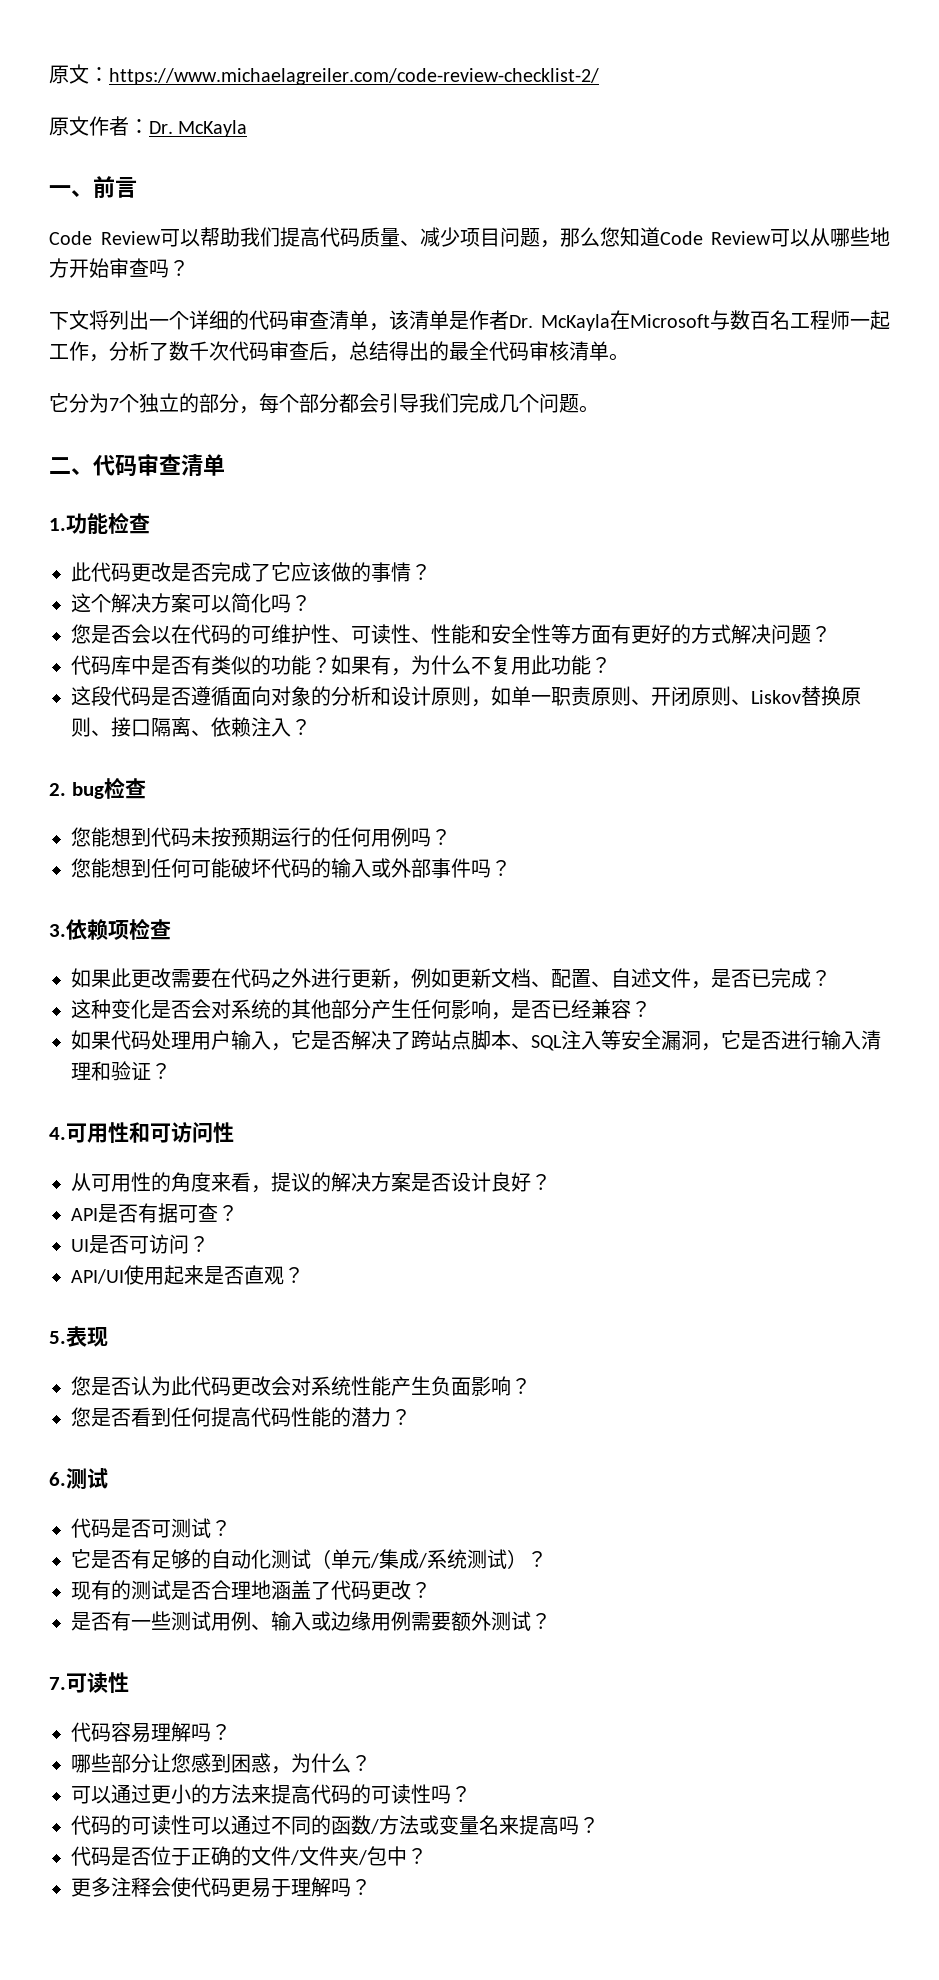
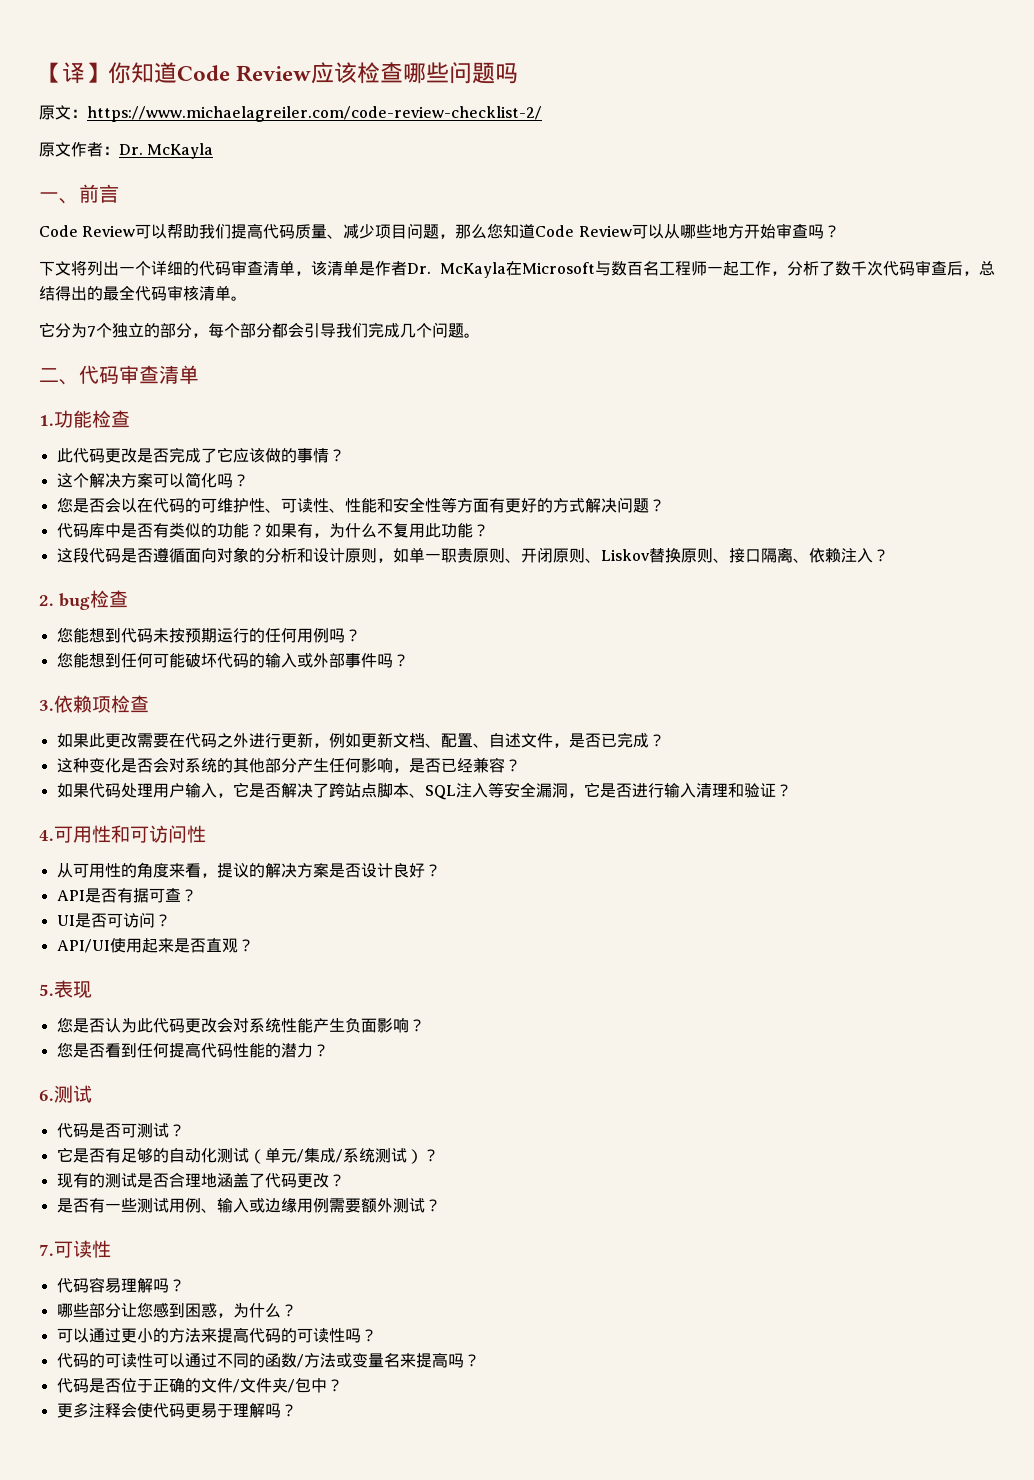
+ 【译】你知道Code Review应该检查哪些问题吗

